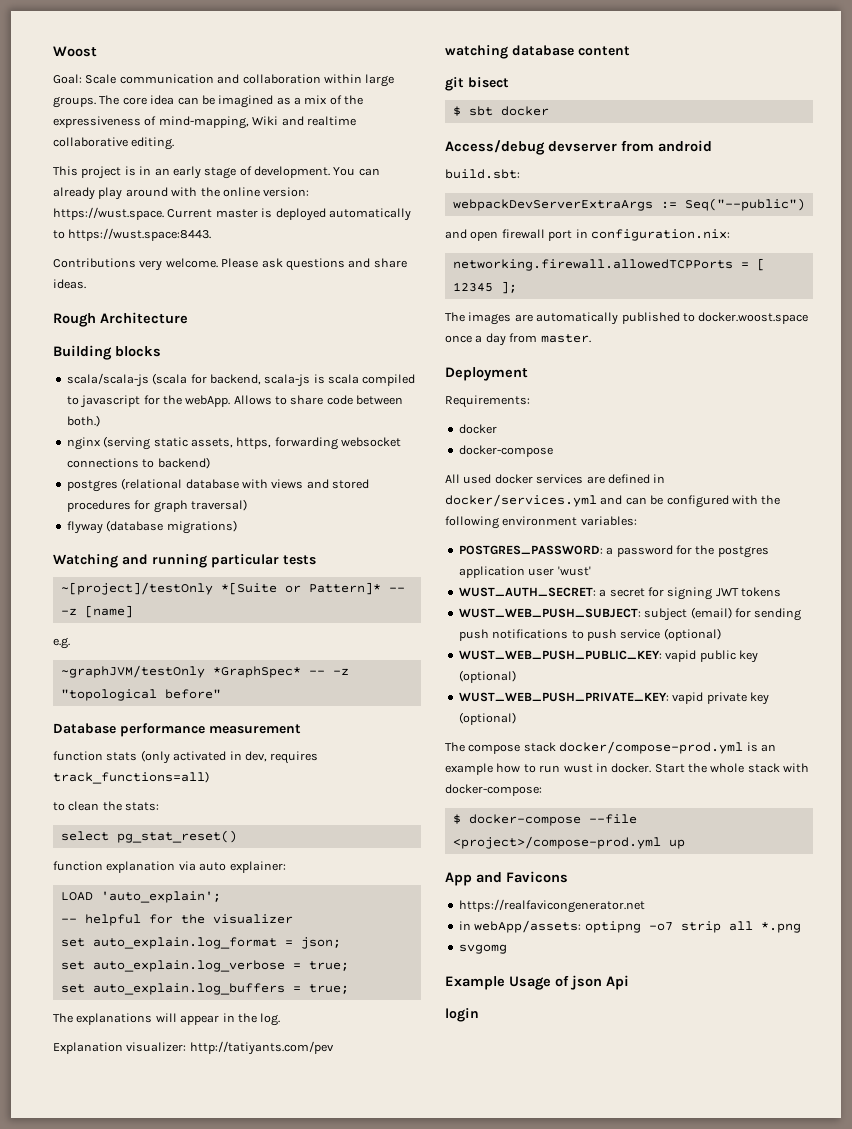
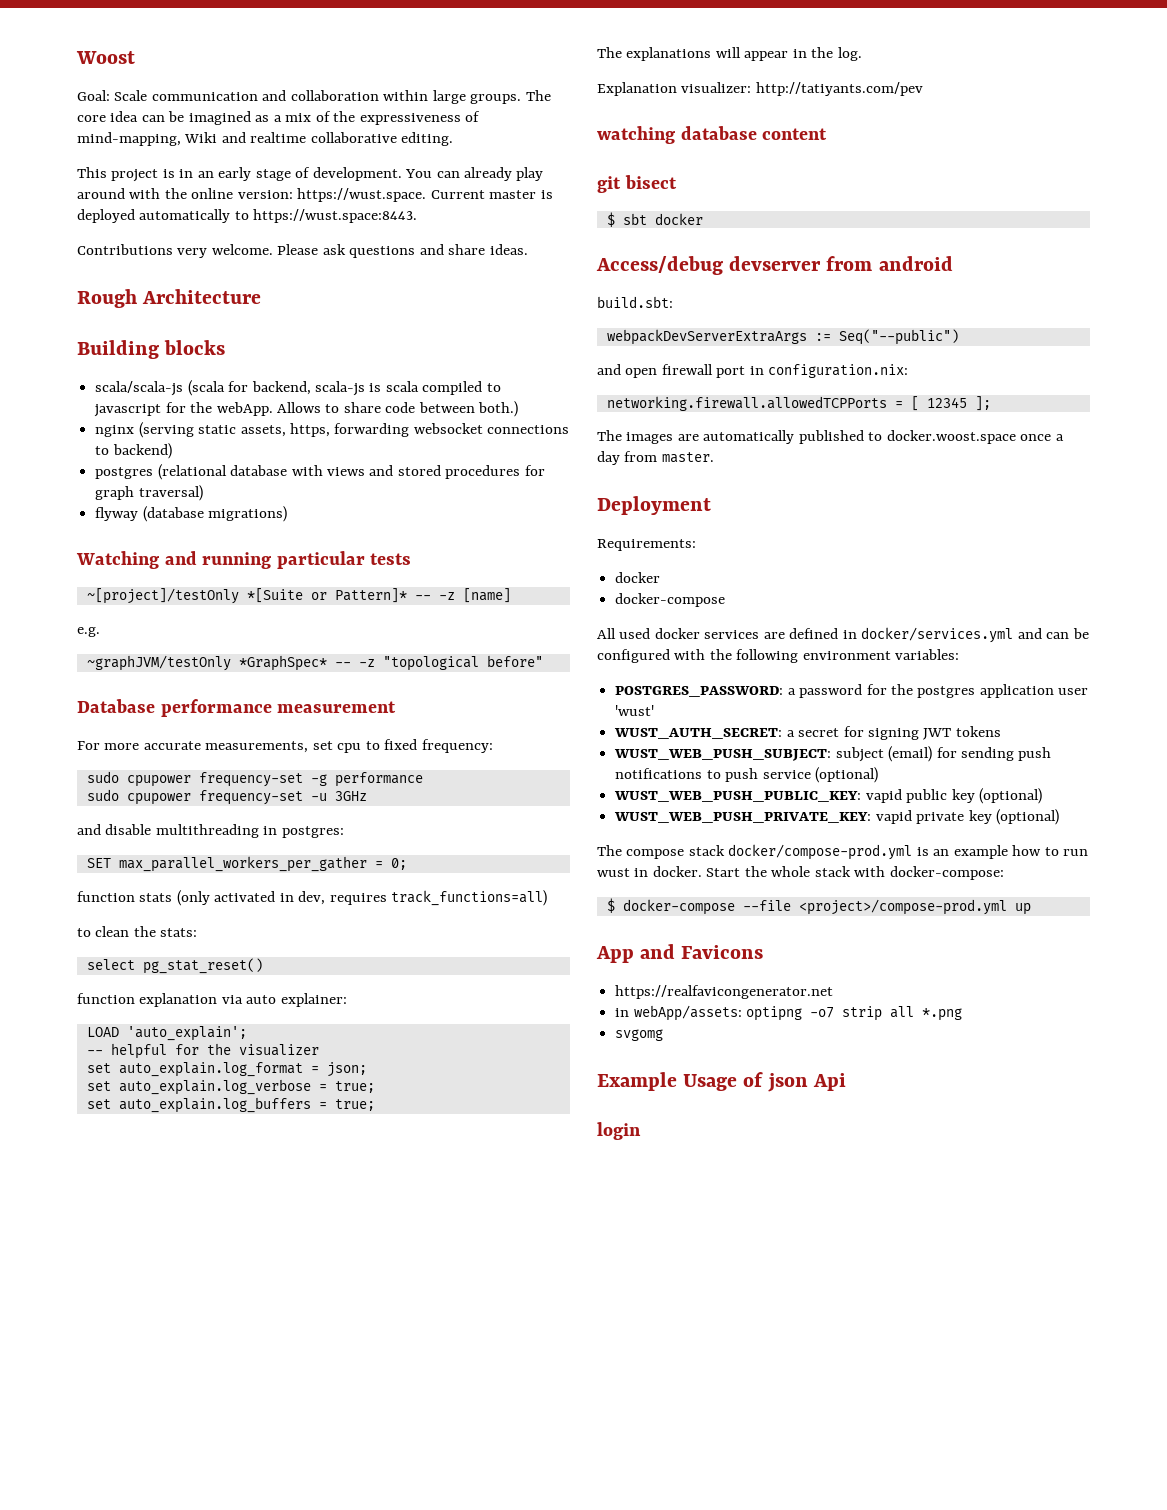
+ For more accurate measurements, set cpu to fixed frequency:
+ sudo cpupower frequency-set -g performance
+ sudo cpupower frequency-set -u 3GHz
+ and disable multithreading in postgres:
+ SET max_parallel_workers_per_gather = 0;

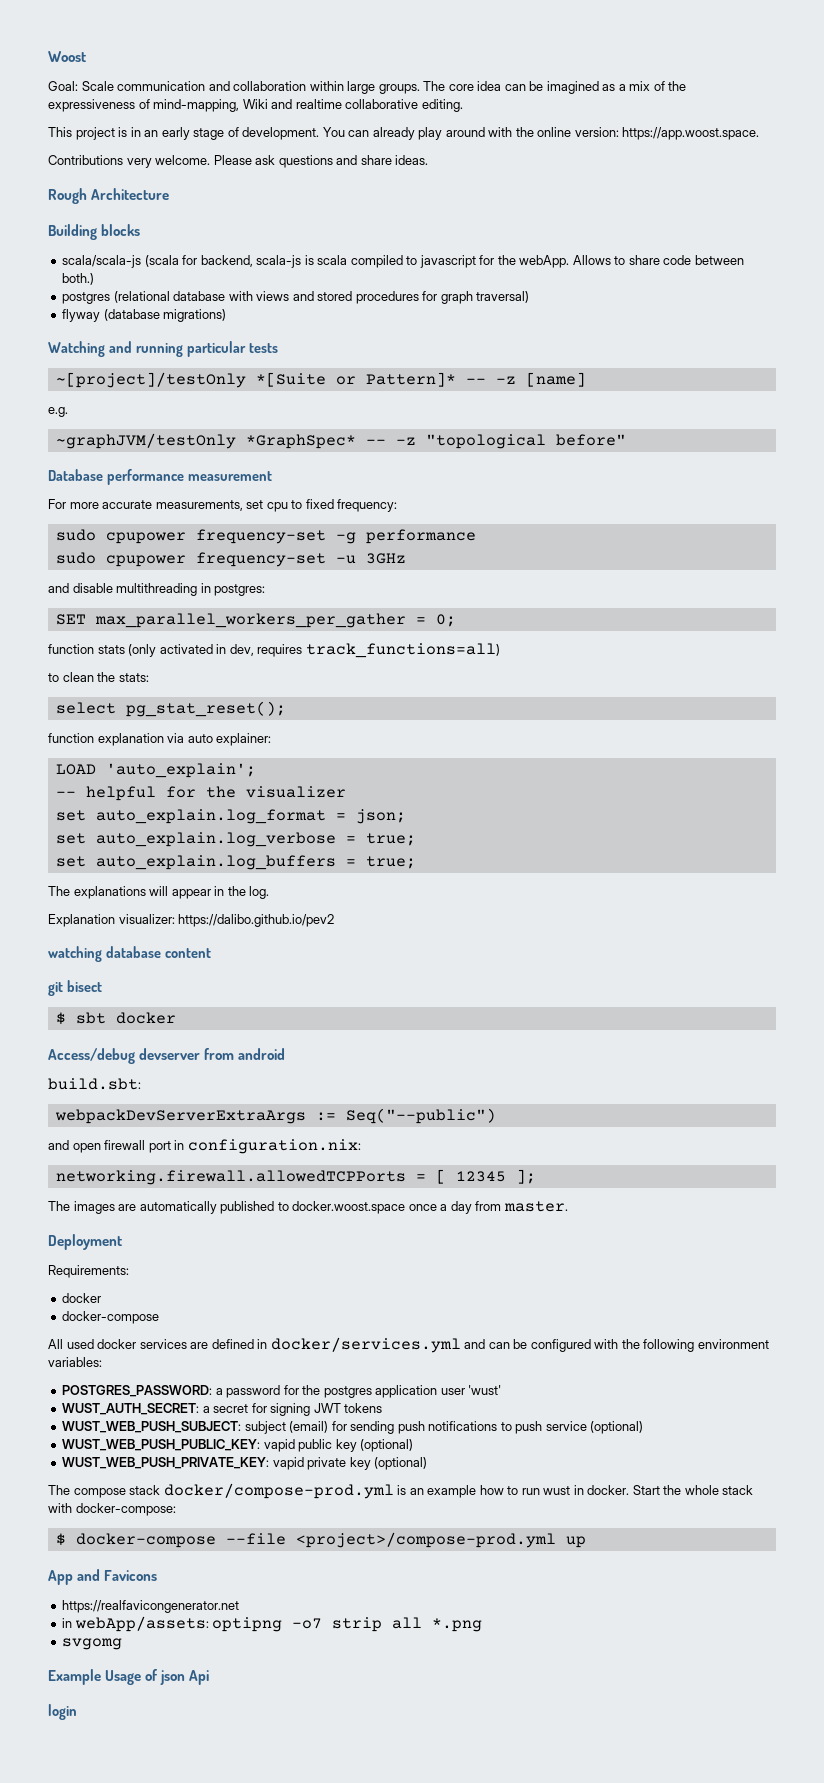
- You can already play around with the online version: https://wust.space. Current master is deployed automatically to https://wust.space:8443.
+ You can already play around with the online version: https://app.woost.space.
- nginx (serving static assets, https, forwarding websocket connections to backend)
- select pg_stat_reset()
+ select pg_stat_reset();
- Explanation visualizer: http://tatiyants.com/pev
+ Explanation visualizer: https://dalibo.github.io/pev2

